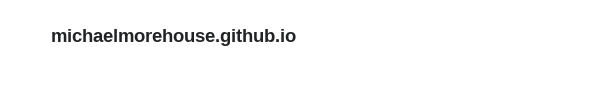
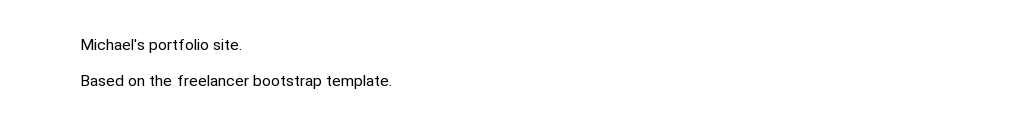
- michaelmorehouse.github.io
+ Michael's portfolio site.
+ Based on the freelancer bootstrap template.

